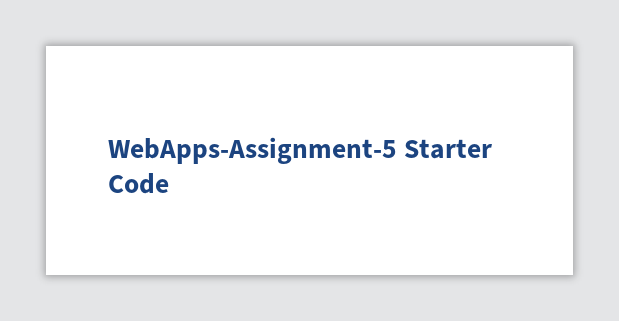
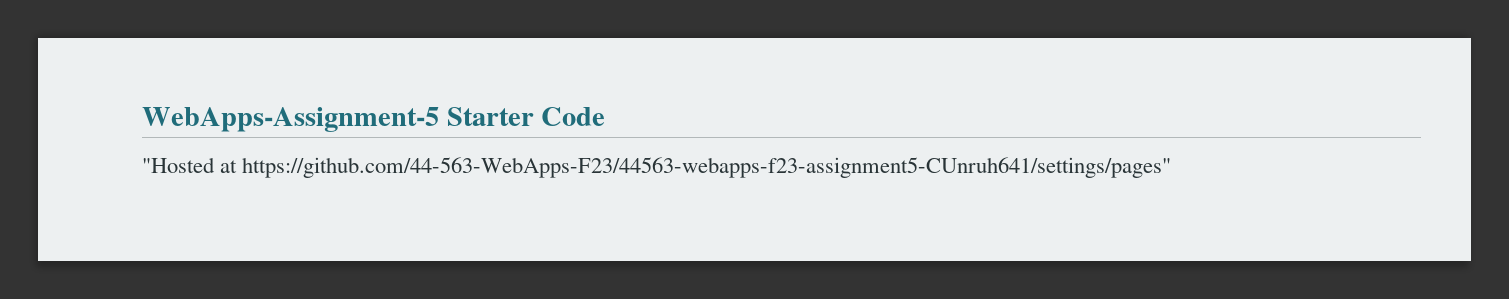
+ "Hosted at https://github.com/44-563-WebApps-F23/44563-webapps-f23-assignment5-CUnruh641/settings/pages"

